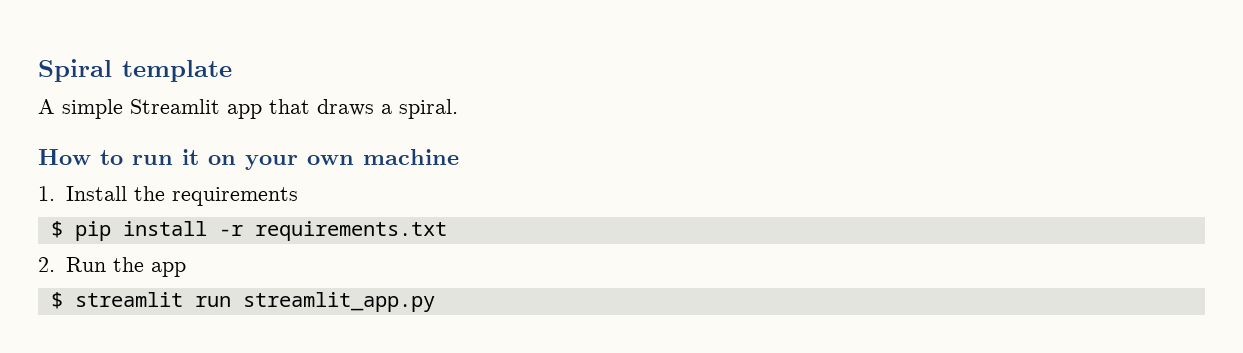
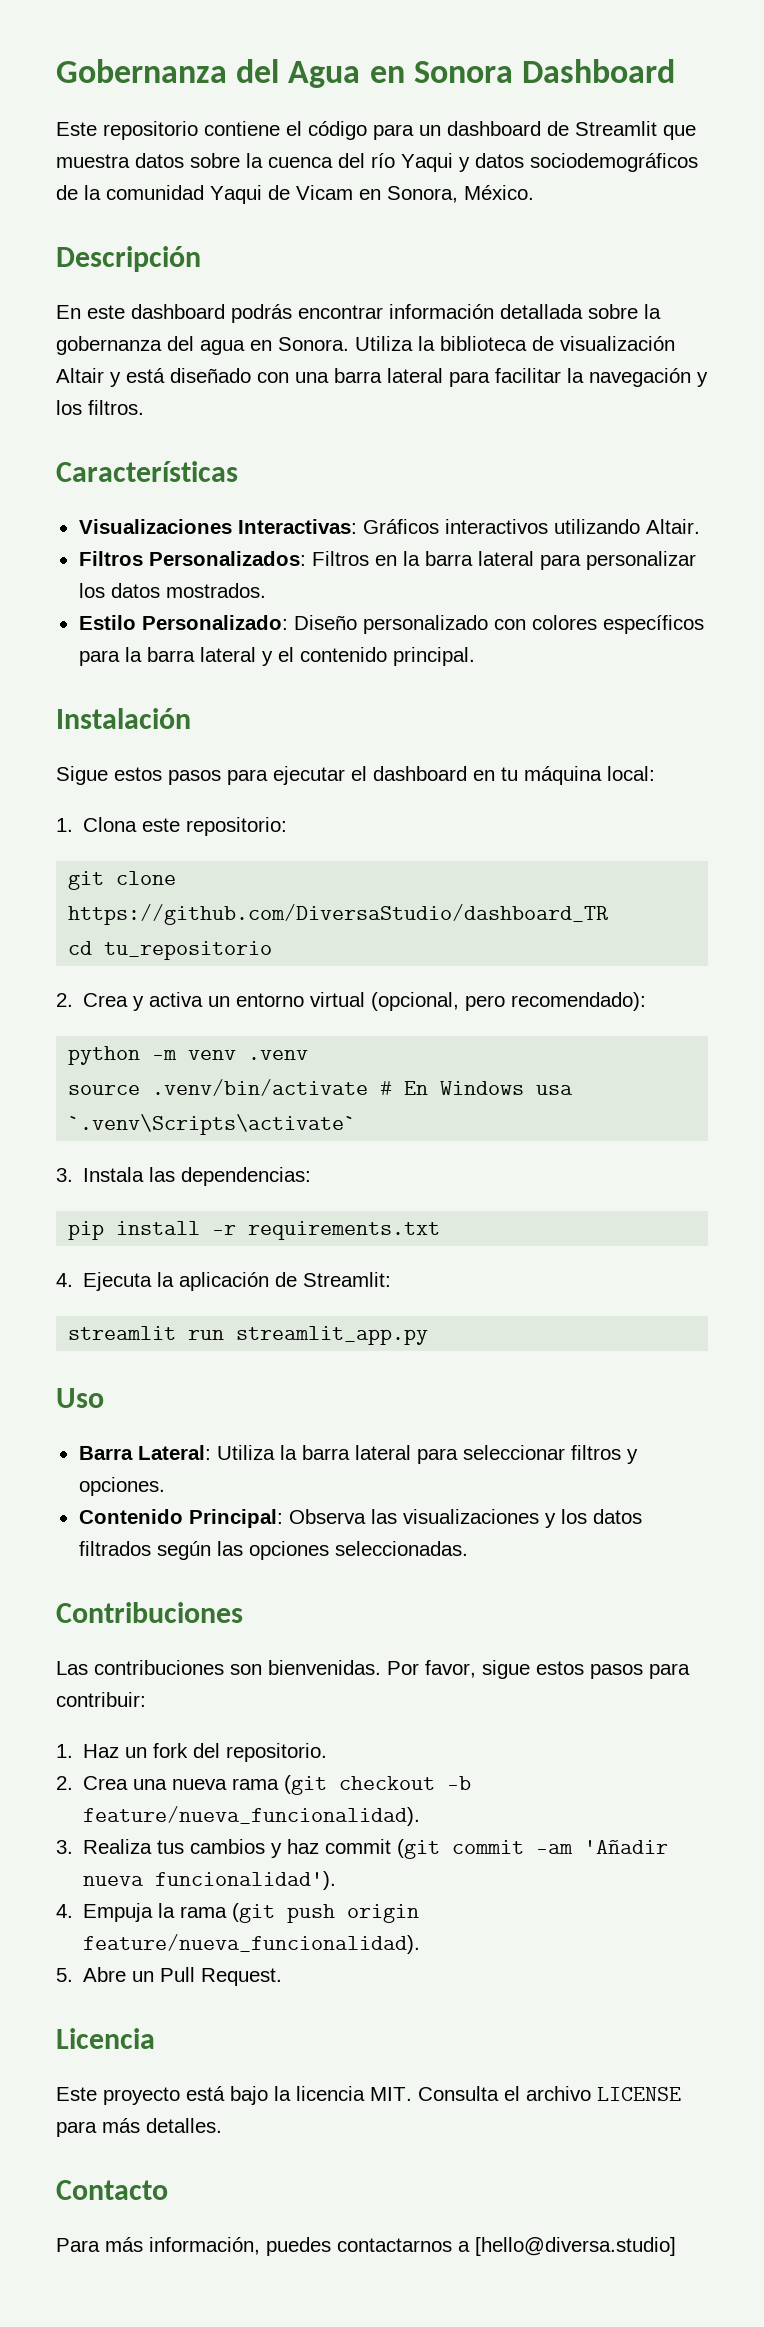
- Spiral template
- A simple Streamlit app that draws a spiral.
- How to run it on your own machine
- 1. Install the requirements
- $ pip install -r requirements.txt
- 2. Run the app
- $ streamlit run streamlit_app.py
+ Gobernanza del Agua en Sonora Dashboard
+ Este repositorio contiene el código para un dashboard de Streamlit que muestra datos sobre la cuenca del río Yaqui y datos sociodemográficos de la comunidad Yaqui de Vicam en Sonora, México.
+ Descripción
+ En este dashboard podrás encontrar información detallada sobre la gobernanza del agua en Sonora. Utiliza la biblioteca de visualización Altair y está diseñado con una barra lateral para facilitar la navegación y los filtros.
+ Características
+ Visualizaciones Interactivas: Gráficos interactivos utilizando Altair.
+ Filtros Personalizados: Filtros en la barra lateral para personalizar los datos mostrados.
+ Estilo Personalizado: Diseño personalizado con colores específicos para la barra lateral y el contenido principal.
+ Instalación
+ Sigue estos pasos para ejecutar el dashboard en tu máquina local:
+ 1. Clona este repositorio:
+ git clone https://github.com/DiversaStudio/dashboard_TR
+ cd tu_repositorio
+ 2. Crea y activa un entorno virtual (opcional, pero recomendado):
+ python -m venv .venv
+ source .venv/bin/activate # En Windows usa `.venv\Scripts\activate`
+ 3. Instala las dependencias:
+ pip install -r requirements.txt
+ 4. Ejecuta la aplicación de Streamlit:
+ streamlit run streamlit_app.py
+ Uso
+ Barra Lateral: Utiliza la barra lateral para seleccionar filtros y opciones.
+ Contenido Principal: Observa las visualizaciones y los datos filtrados según las opciones seleccionadas.
+ Contribuciones
+ Las contribuciones son bienvenidas. Por favor, sigue estos pasos para contribuir:
+ 1. Haz un fork del repositorio.
+ 2. Crea una nueva rama (git checkout -b feature/nueva_funcionalidad).
+ 3. Realiza tus cambios y haz commit (git commit -am 'Añadir nueva funcionalidad').
+ 4. Empuja la rama (git push origin feature/nueva_funcionalidad).
+ 5. Abre un Pull Request.
+ Licencia
+ Este proyecto está bajo la licencia MIT. Consulta el archivo LICENSE para más detalles.
+ Contacto
+ Para más información, puedes contactarnos a [hello@diversa.studio]

